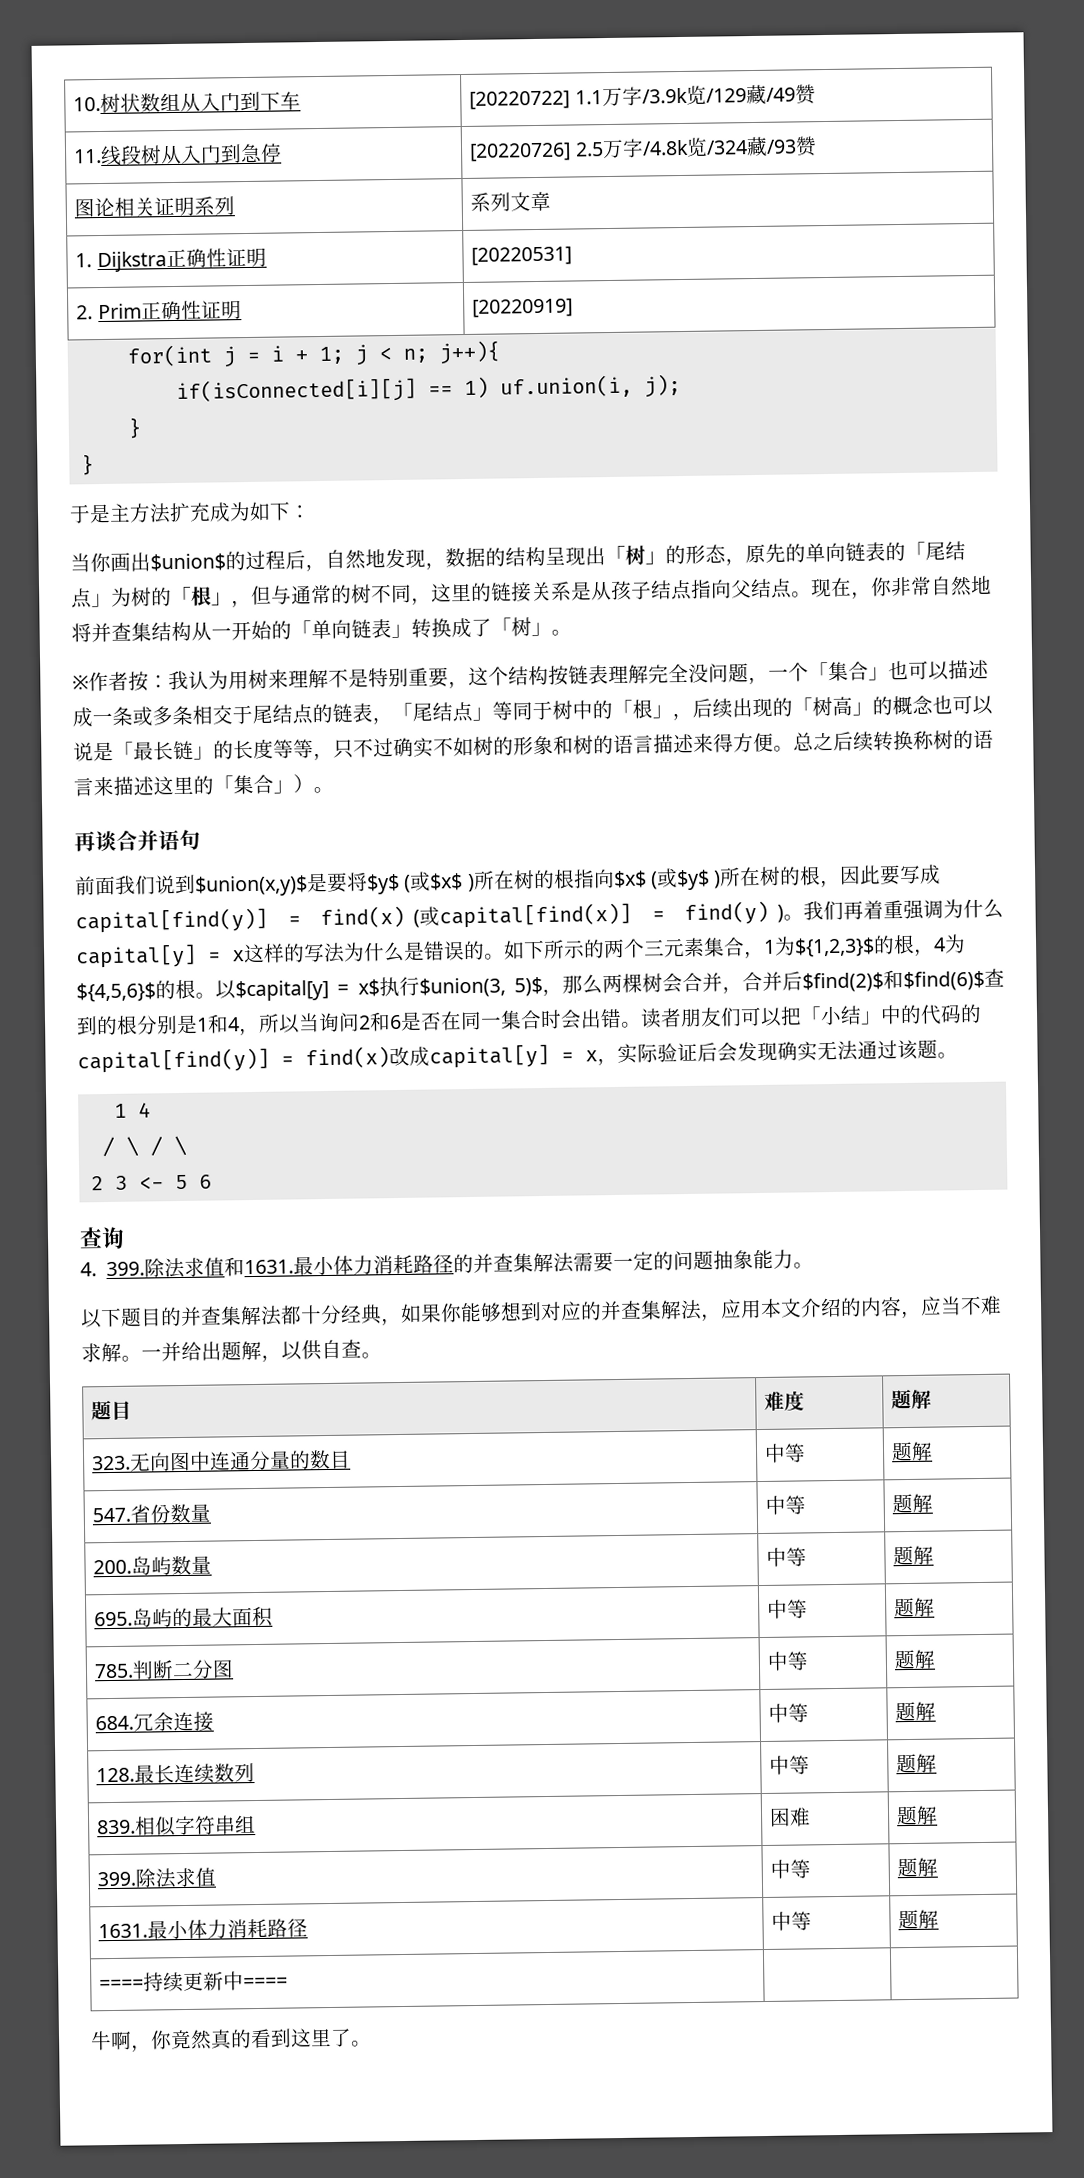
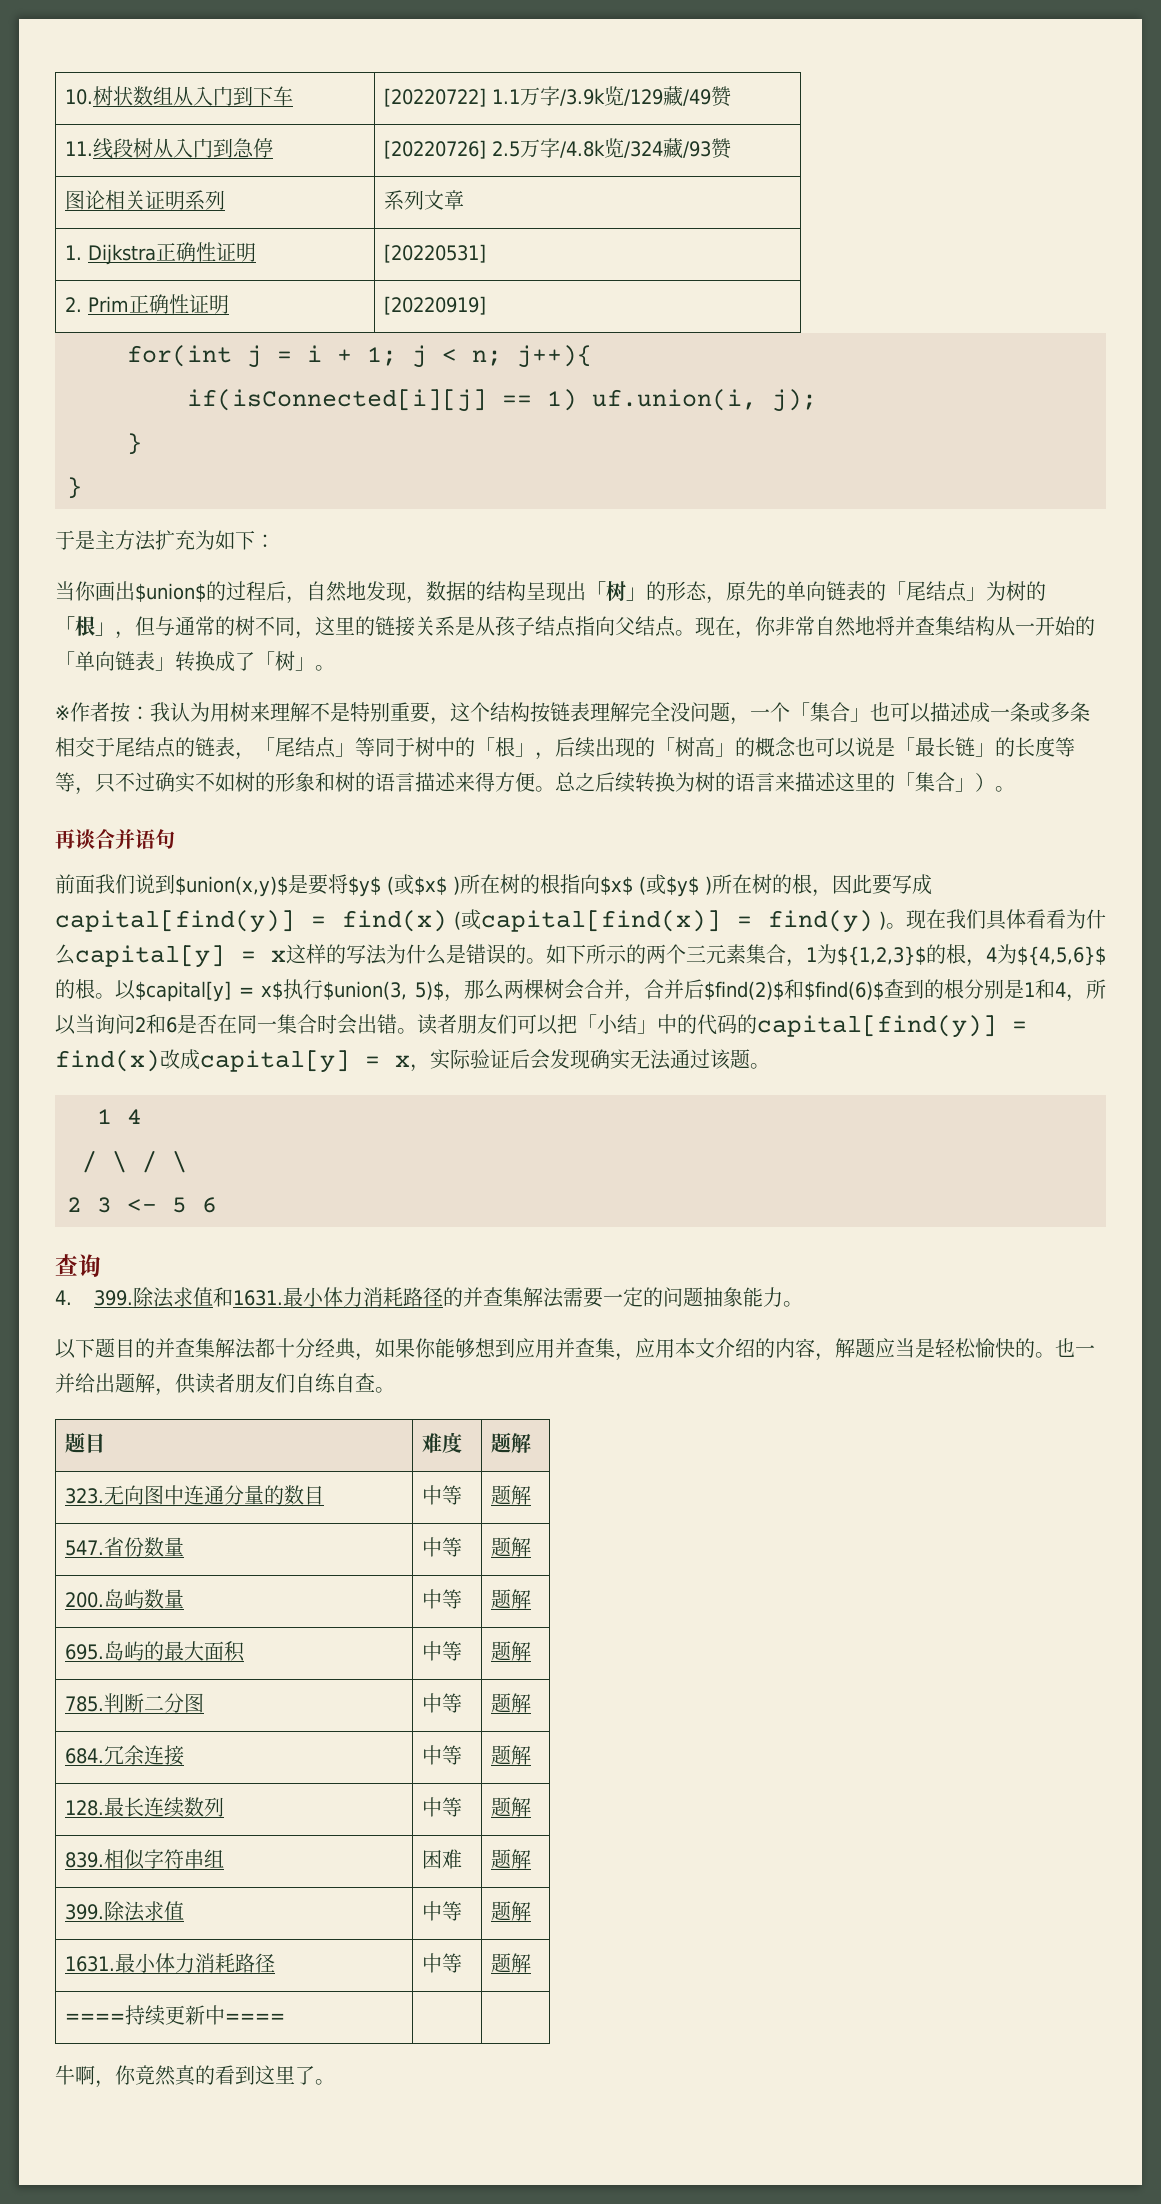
- 于是主方法扩充成为如下：
+ 于是主方法扩充为如下：
- 总之后续转换称树的语言来描述这里的「集合」）。
+ 总之后续转换为树的语言来描述这里的「集合」）。
- 我们再着重强调为什么capital[y] = x这样的写法为什么是错误的。
+ 现在我们具体看看为什么capital[y] = x这样的写法为什么是错误的。
- 以下题目的并查集解法都十分经典，如果你能够想到对应的并查集解法，应用本文介绍的内容，应当不难求解。一并给出题解，以供自查。
+ 以下题目的并查集解法都十分经典，如果你能够想到应用并查集，应用本文介绍的内容，解题应当是轻松愉快的。也一并给出题解，供读者朋友们自练自查。

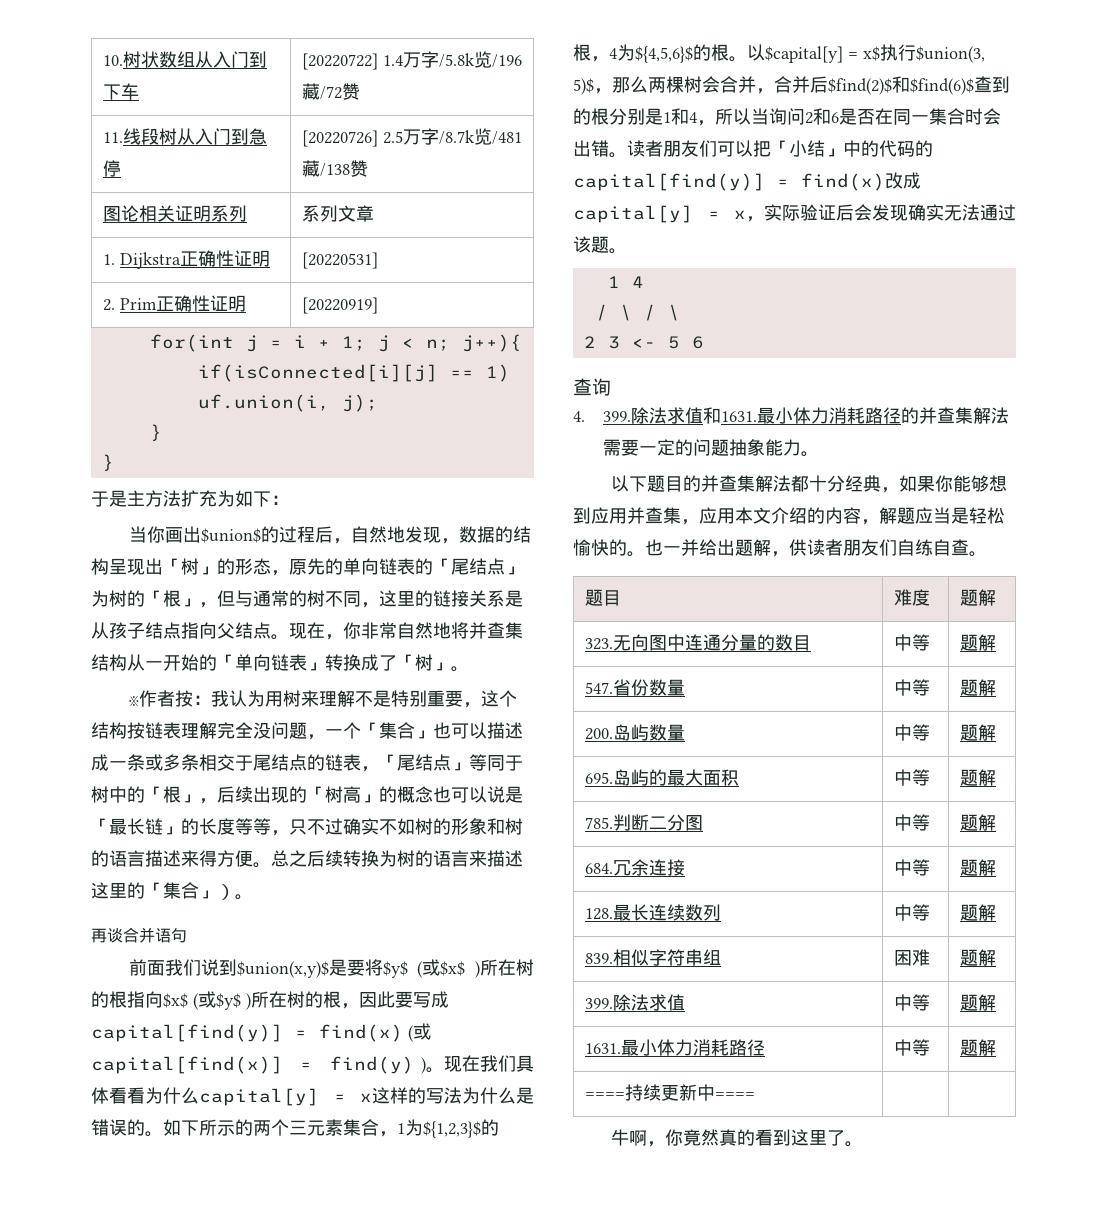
- 10.树状数组从入门到下车 | [20220722] 1.1万字/3.9k览/129藏/49赞
+ 10.树状数组从入门到下车 | [20220722] 1.4万字/5.8k览/196藏/72赞
- 11.线段树从入门到急停 | [20220726] 2.5万字/4.8k览/324藏/93赞
+ 11.线段树从入门到急停 | [20220726] 2.5万字/8.7k览/481藏/138赞

